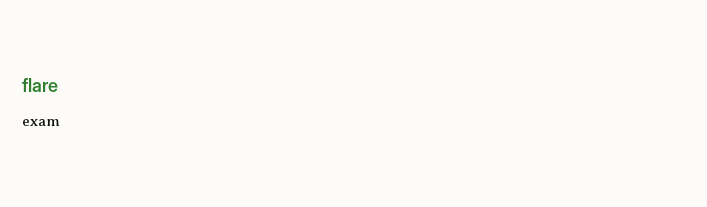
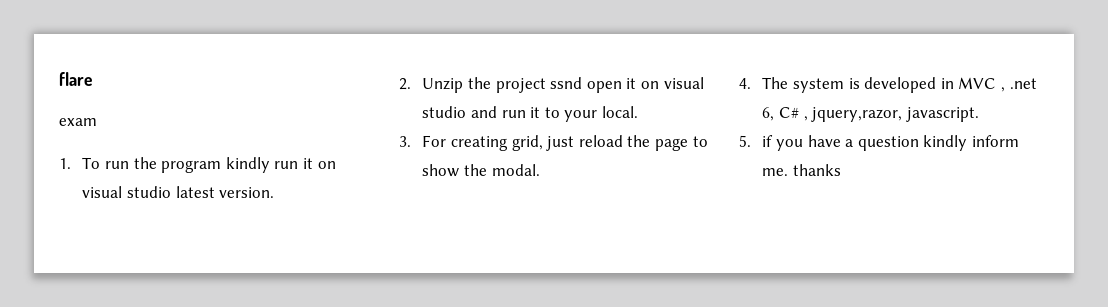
+ 1. To run the program kindly run it on visual studio latest version.
+ 2. Unzip the project ssnd open it on visual studio and run it to your local.
+ 3. For creating grid, just reload the page to show the modal.
+ 4. The system is developed in MVC , .net 6, C# , jquery,razor, javascript.
+ 5. if you have a question kindly inform me. thanks

